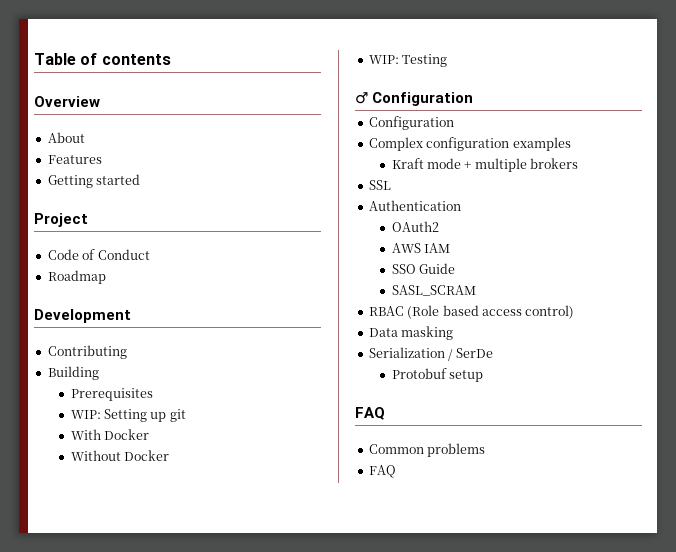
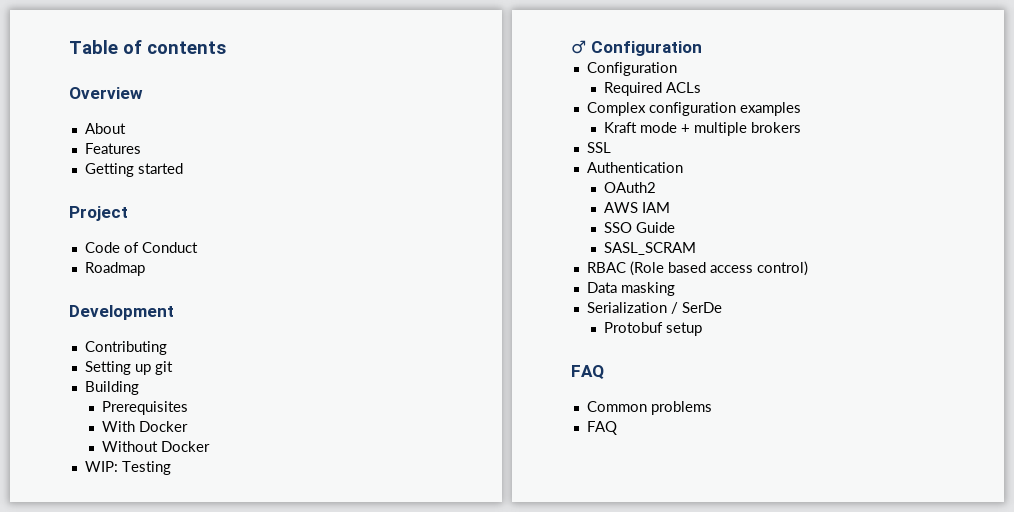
+ Setting up git
- WIP: Setting up git
+ Required ACLs

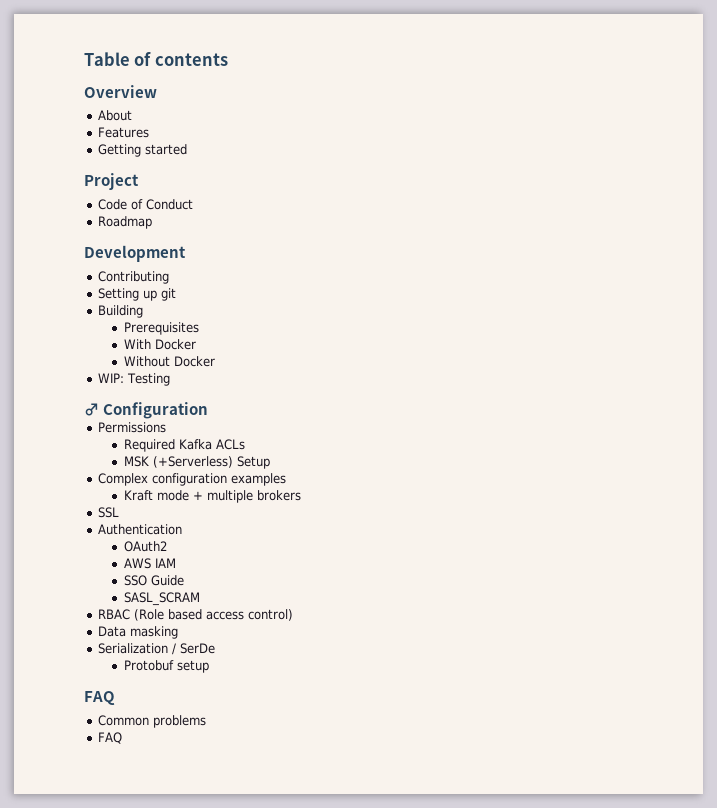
  ♂ Configuration
- Configuration
+ Permissions
- Required ACLs
+ Required Kafka ACLs
+ MSK (+Serverless) Setup

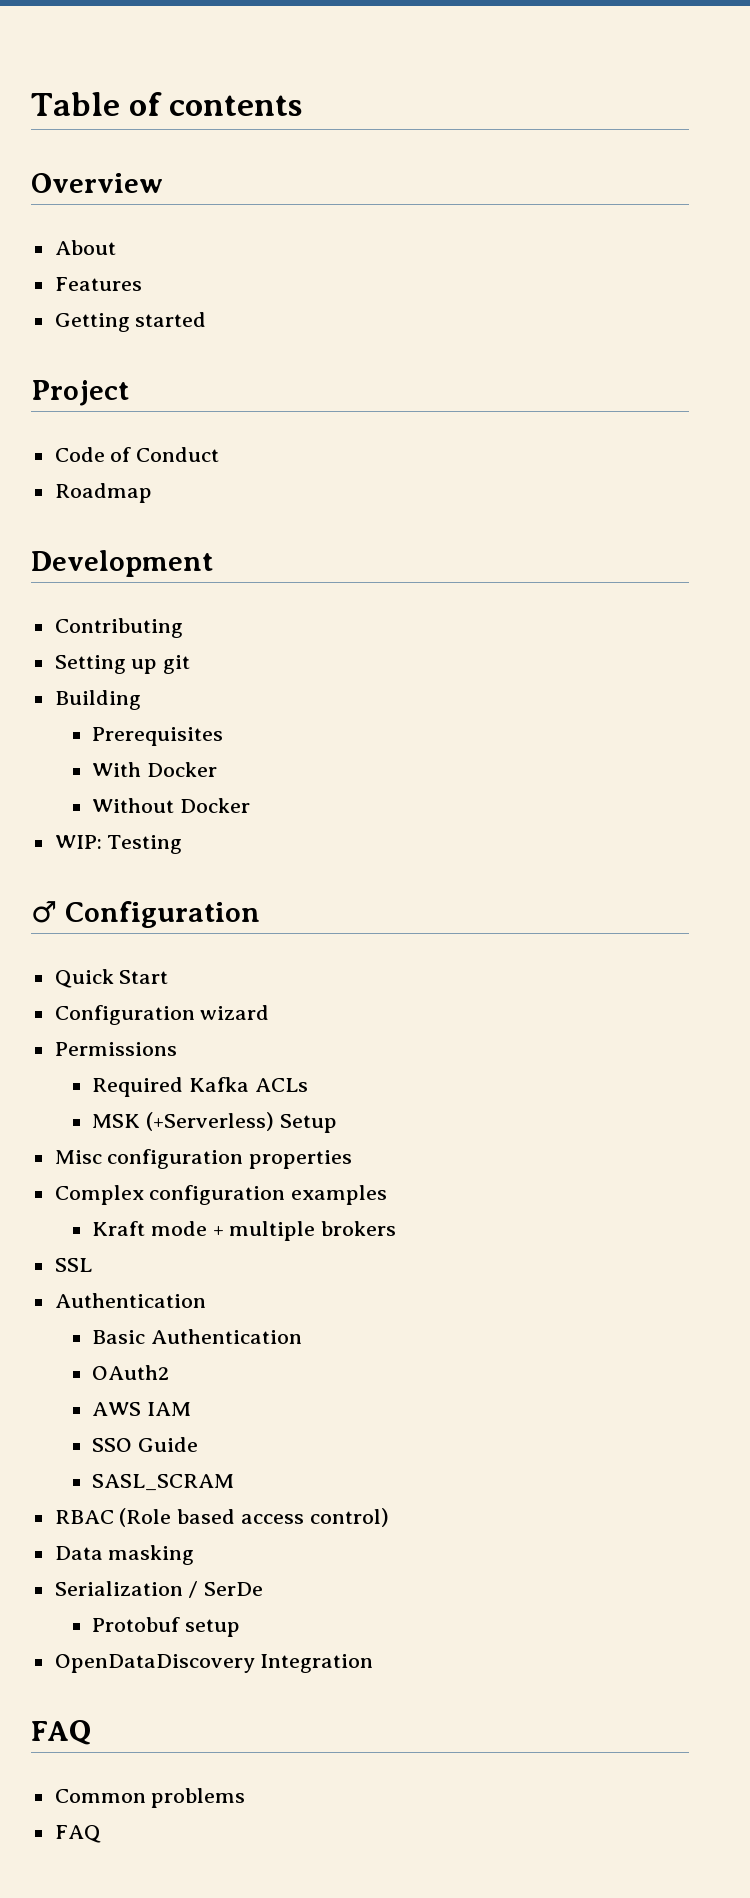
+ Quick Start
+ Configuration wizard
+ Misc configuration properties
+ Basic Authentication
+ OpenDataDiscovery Integration

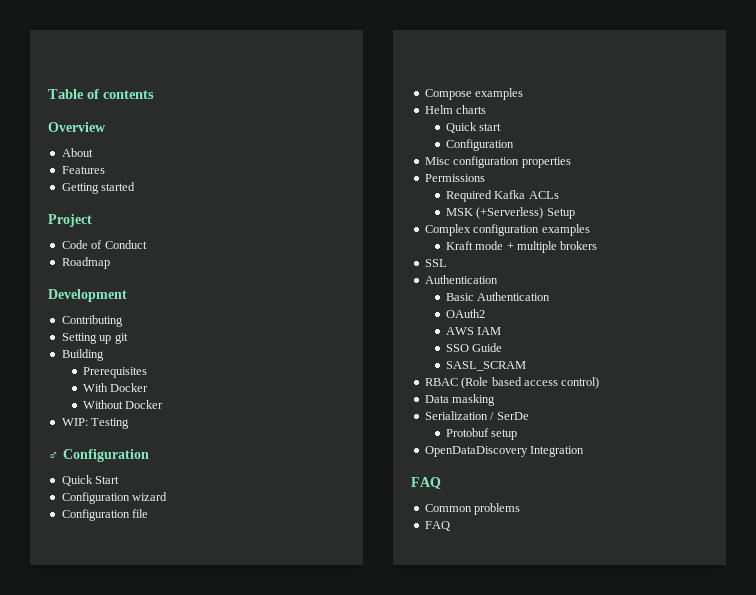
+ Configuration file
+ Compose examples
+ Helm charts
+ Quick start
+ Configuration
+ Misc configuration properties
- Misc configuration properties

